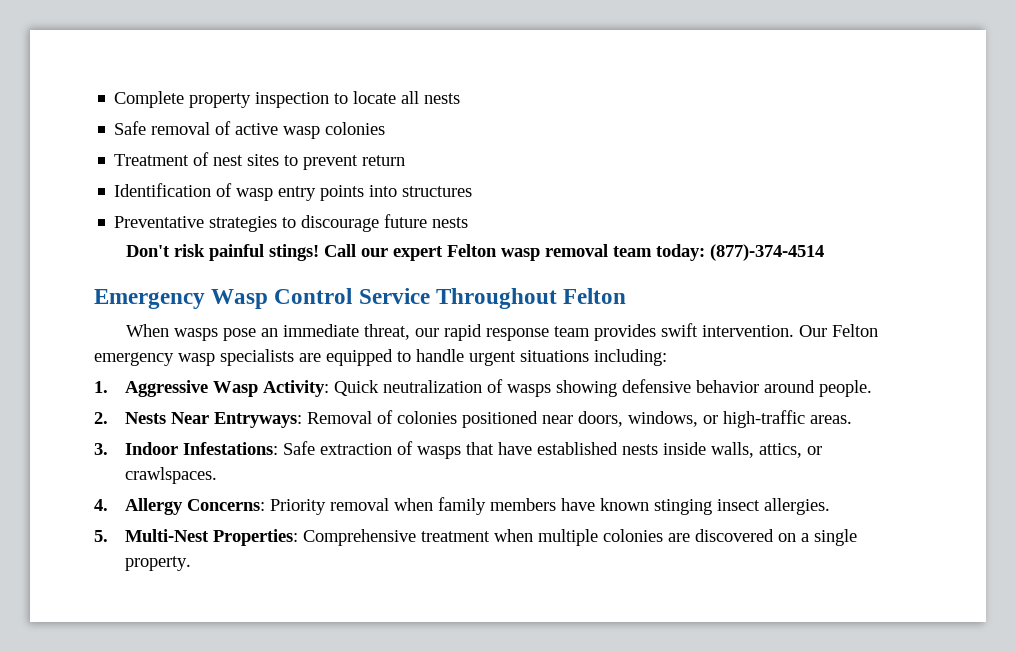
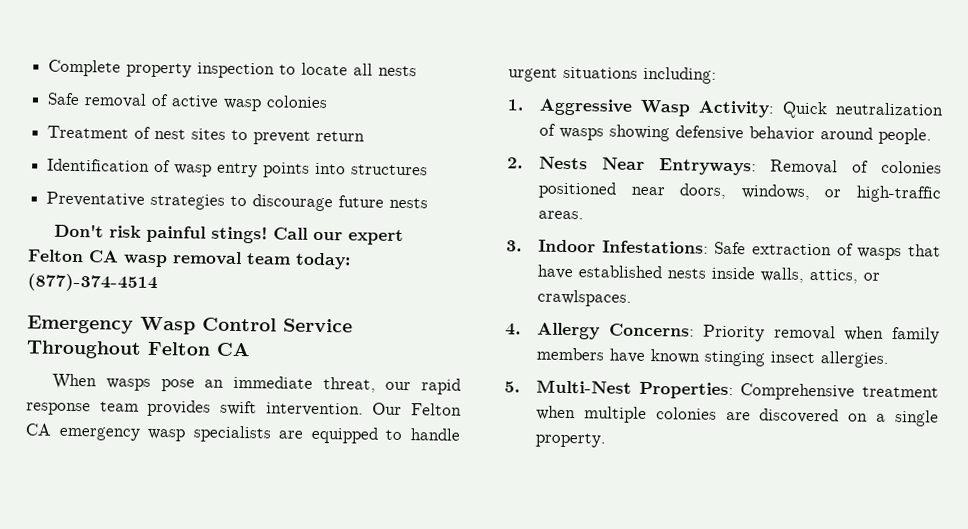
- Call our expert Felton wasp removal team today: (877)-374-4514
+ Call our expert Felton CA wasp removal team today: (877)-374-4514
- Emergency Wasp Control Service Throughout Felton
+ Emergency Wasp Control Service Throughout Felton CA
- Our Felton emergency wasp specialists are equipped to handle urgent situations including:
+ Our Felton CA emergency wasp specialists are equipped to handle urgent situations including:

